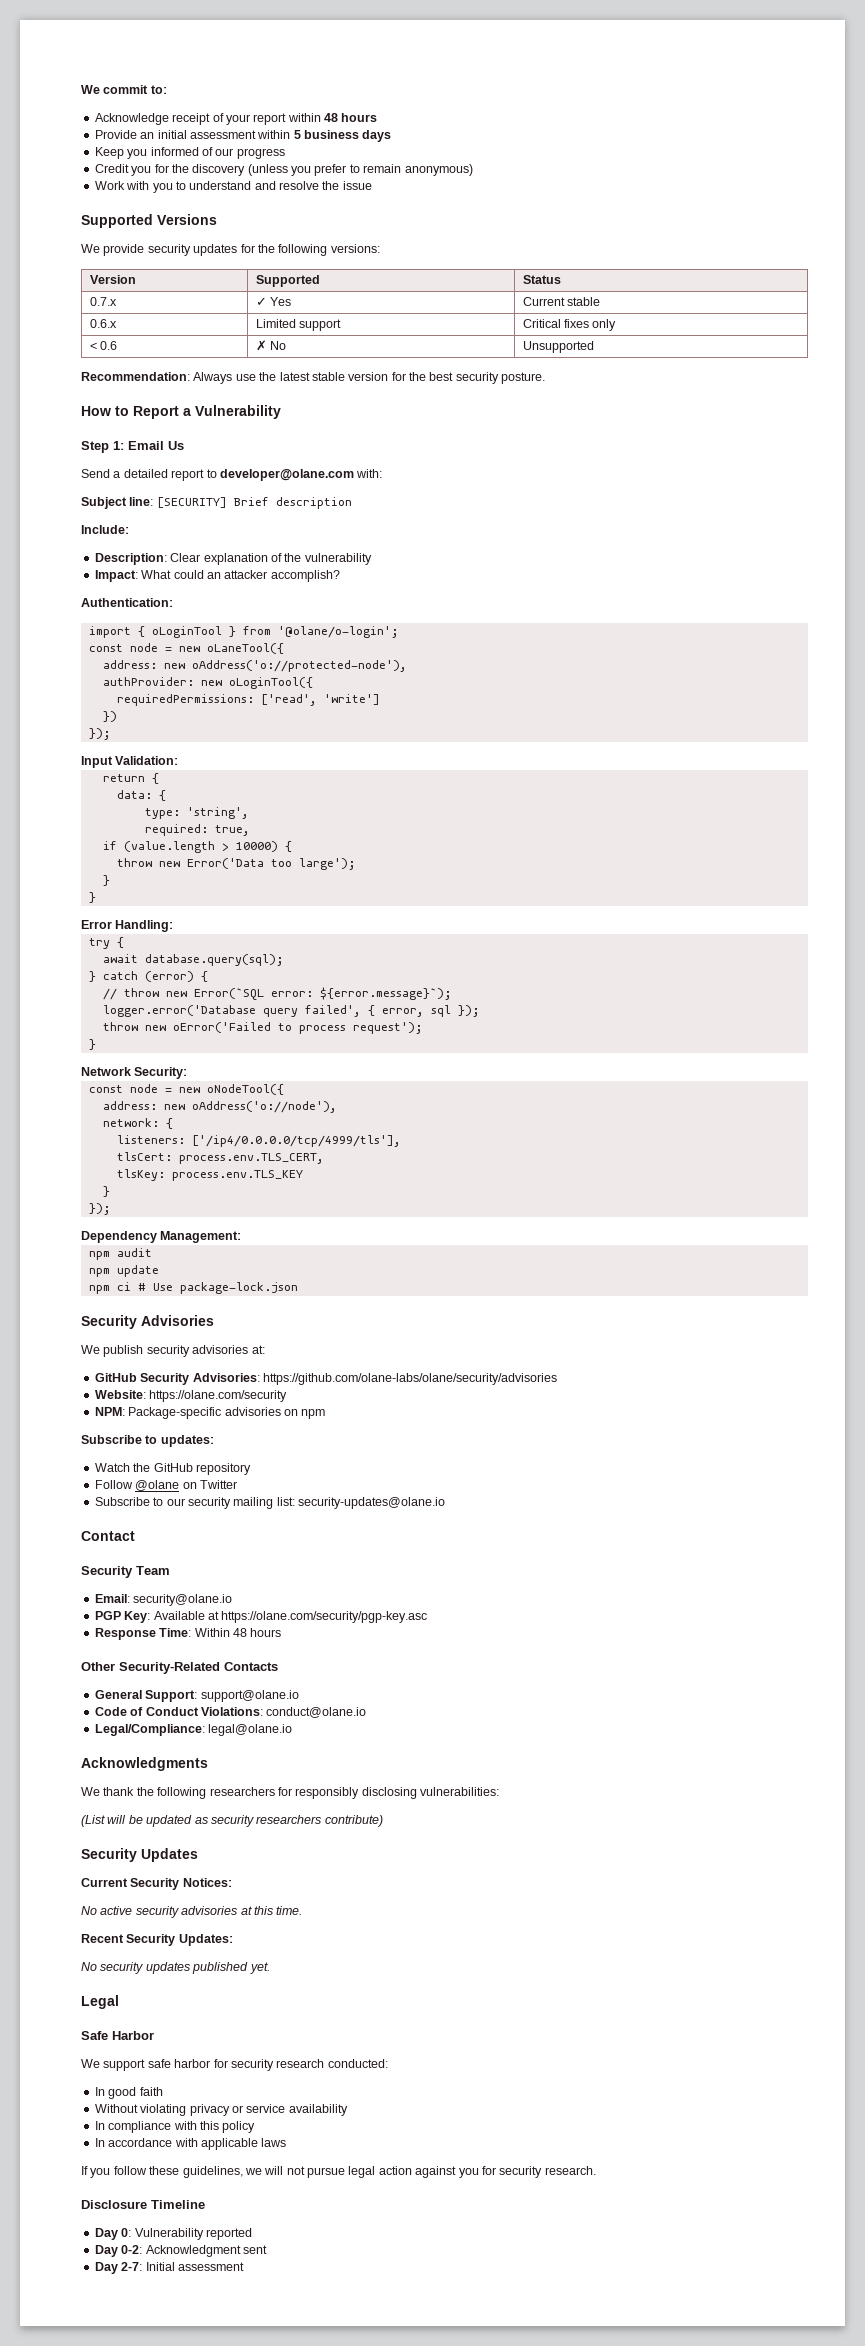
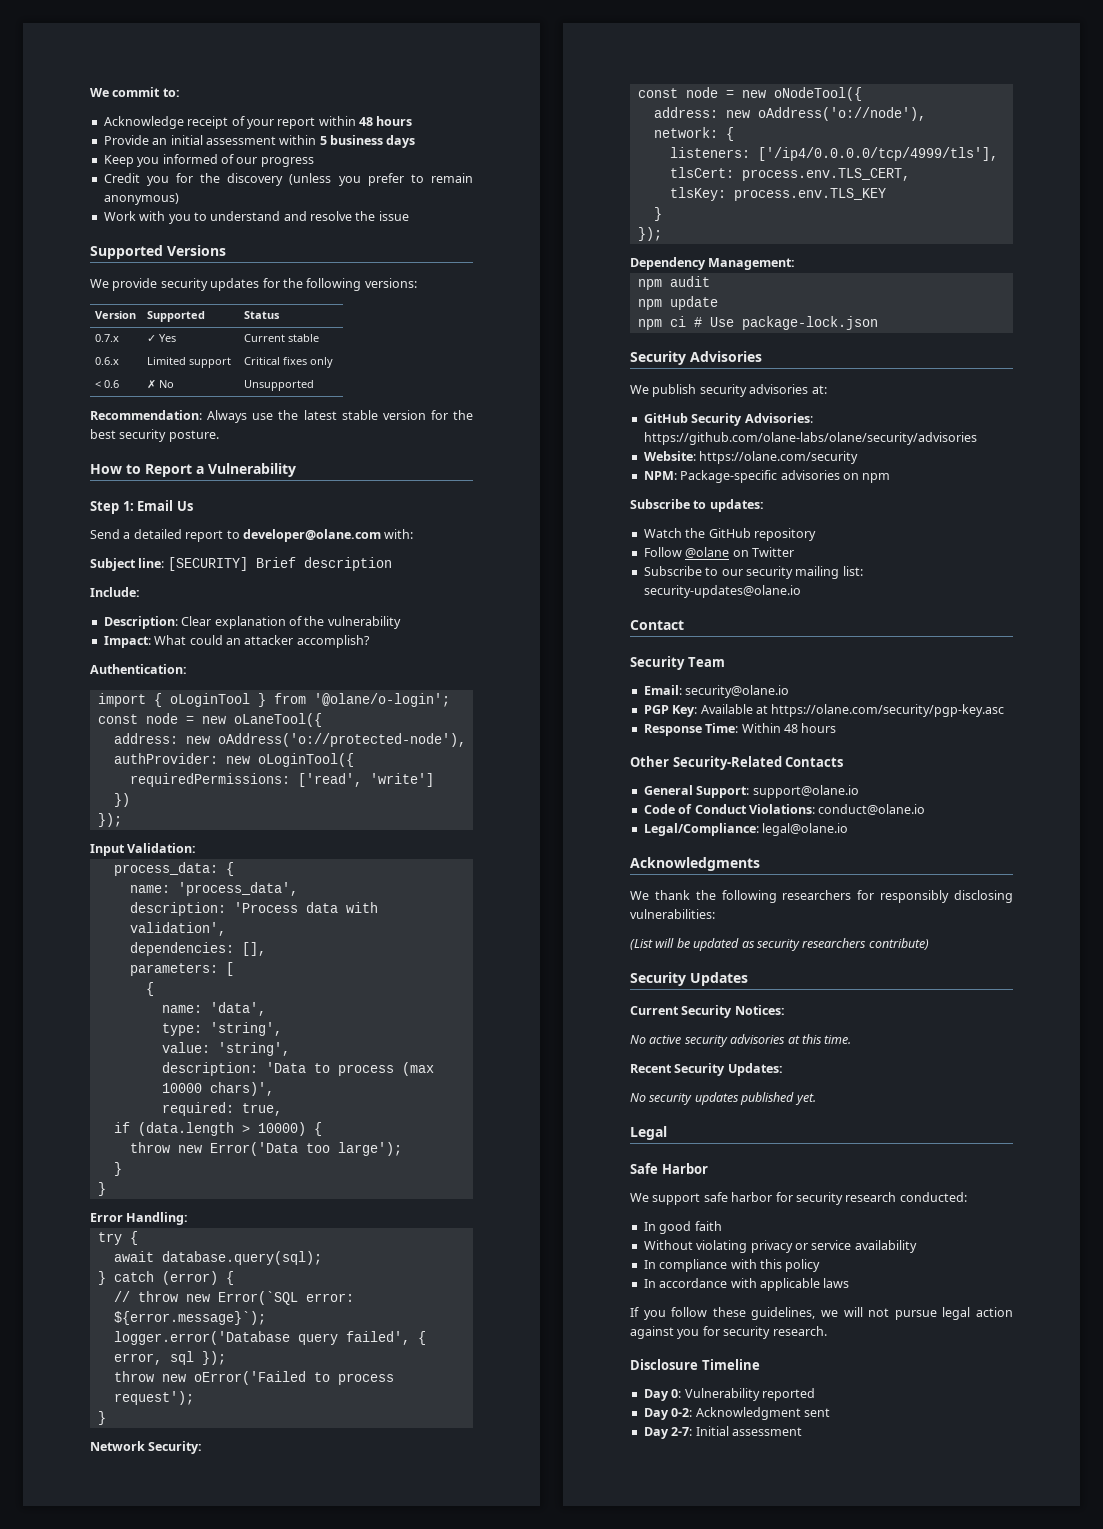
- return {
- data: {
+ process_data: {
+ name: 'process_data',
+ description: 'Process data with validation',
+ dependencies: [],
+ parameters: [
+ {
+ name: 'data',
+ value: 'string',
+ description: 'Data to process (max 10000 chars)',
- if (value.length > 10000) {
+ if (data.length > 10000) {

